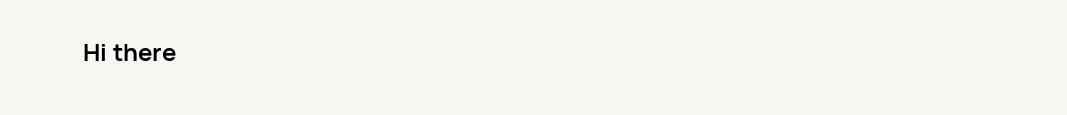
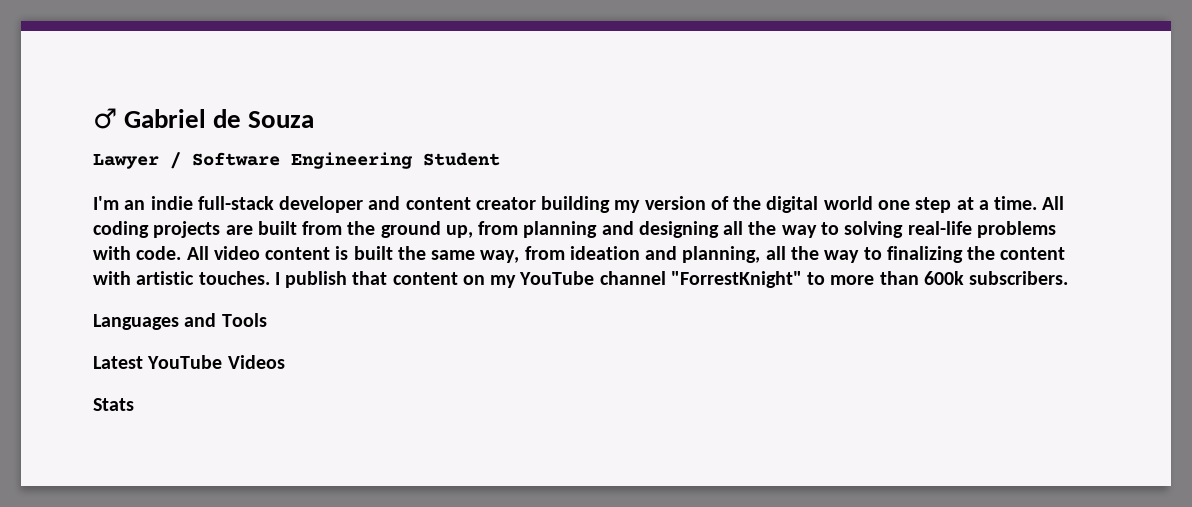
- Hi there
+ ♂ Gabriel de Souza
+ Lawyer / Software Engineering Student
+ I'm an indie full-stack developer and content creator building my version of the digital world one step at a time. All coding projects are built from the ground up, from planning and designing all the way to solving real-life problems with code. All video content is built the same way, from ideation and planning, all the way to finalizing the content with artistic touches. I publish that content on my YouTube channel "ForrestKnight" to more than 600k subscribers.
+ Languages and Tools
+ Latest YouTube Videos
+ Stats

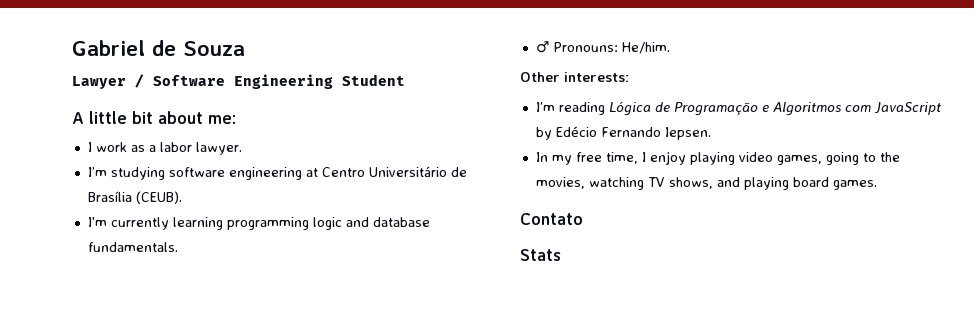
- ♂ Gabriel de Souza
+ Gabriel de Souza
- I'm an indie full-stack developer and content creator building my version of the digital world one step at a time. All coding projects are built from the ground up, from planning and designing all the way to solving real-life problems with code. All video content is built the same way, from ideation and planning, all the way to finalizing the content with artistic touches. I publish that content on my YouTube channel "ForrestKnight" to more than 600k subscribers.
- Languages and Tools
- Latest YouTube Videos
+ A little bit about me:
+ I work as a labor lawyer.
+ I’m studying software engineering at Centro Universitário de Brasília (CEUB).
+ I'm currently learning programming logic and database fundamentals.
+ ♂ Pronouns: He/him.
+ Other interests:
+ I’m reading Lógica de Programação e Algoritmos com JavaScript by Edécio Fernando Iepsen.
+ In my free time, I enjoy playing video games, going to the movies, watching TV shows, and playing board games.
+ Contato

